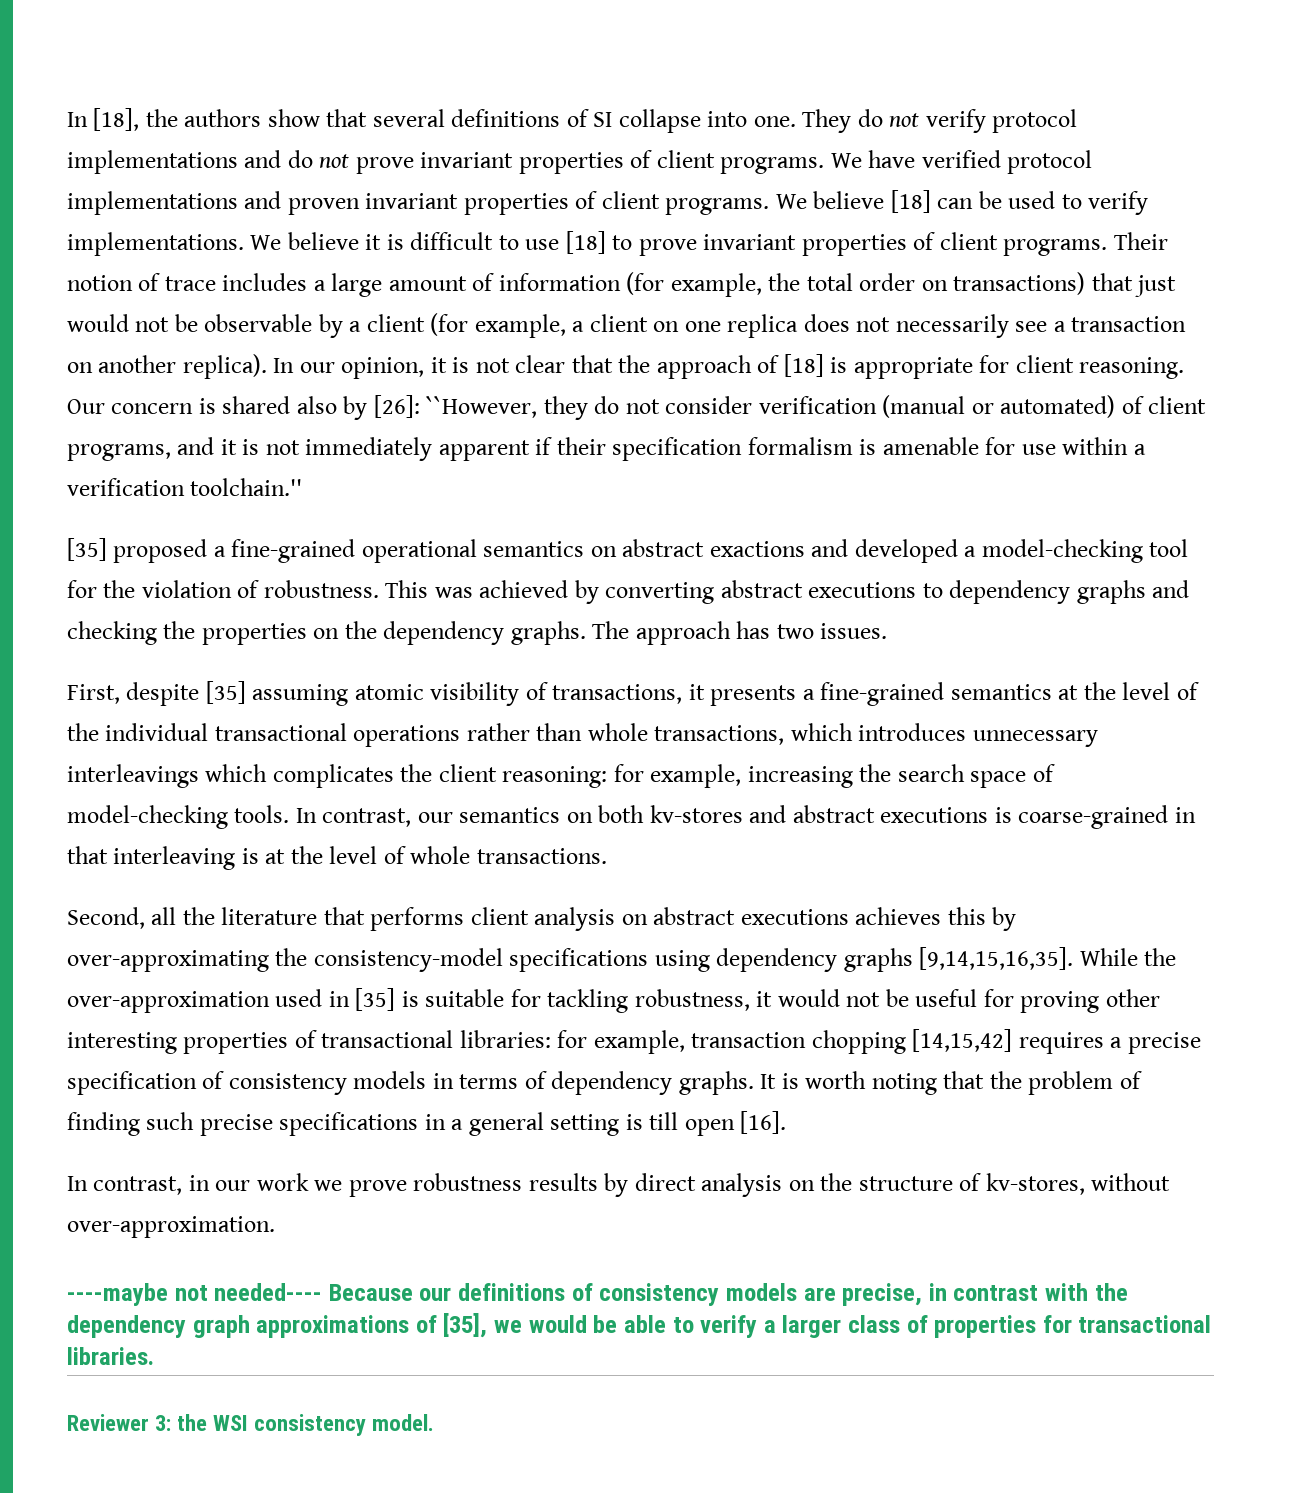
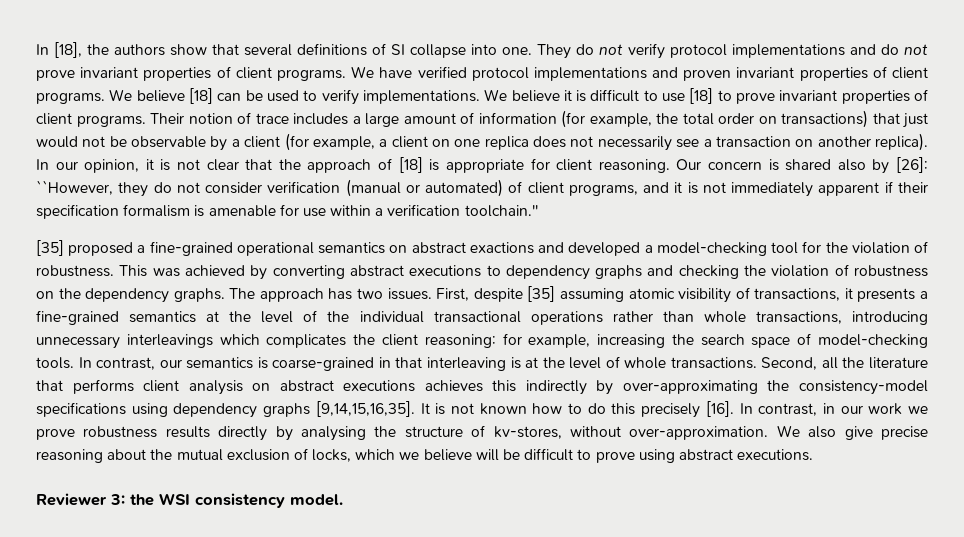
- This was achieved by converting abstract executions to dependency graphs and checking the properties on the dependency graphs.
+ This was achieved by converting abstract executions to dependency graphs and checking the violation of robustness on the dependency graphs.
- The approach has two issues.
- First, despite [35] assuming atomic visibility of transactions, it presents a fine-grained semantics at the level of the individual transactional operations rather than whole transactions, which introduces unnecessary interleavings which complicates the client reasoning: for example, increasing the search space of model-checking tools.
+ The approach has two issues. First, despite [35] assuming atomic visibility of transactions, it presents a fine-grained semantics at the level of the individual transactional operations rather than whole transactions, introducing unnecessary interleavings which complicates the client reasoning: for example, increasing the search space of model-checking tools.
- In contrast, our semantics on both kv-stores and abstract executions is coarse-grained in that interleaving is at the level of whole transactions.
- Second, all the literature that performs client analysis on abstract executions achieves this by over-approximating the consistency-model specifications using dependency graphs [9,14,15,16,35].
+ In contrast, our semantics is coarse-grained in that interleaving is at the level of whole transactions. Second, all the literature that performs client analysis on abstract executions achieves this indirectly by over-approximating the consistency-model specifications using dependency graphs [9,14,15,16,35].
- While the over-approximation used in [35] is suitable for tackling robustness, it would not be useful for proving other interesting properties of transactional libraries: for example, transaction chopping [14,15,42] requires a precise specification of consistency models in terms of dependency graphs. It is worth noting that the problem of finding such precise specifications in a general setting is till open [16].
- In contrast, in our work we prove robustness results by direct analysis on the structure of kv-stores, without over-approximation.
- ----maybe not needed---- Because our definitions of consistency models are precise, in contrast with the dependency graph approximations of [35], we would be able to verify a larger class of properties for transactional libraries.
+ It is not known how to do this precisely [16]. In contrast, in our work we prove robustness results directly by analysing the structure of kv-stores, without over-approximation. We also give precise reasoning about the mutual exclusion of locks, which we believe will be difficult to prove using abstract executions.

